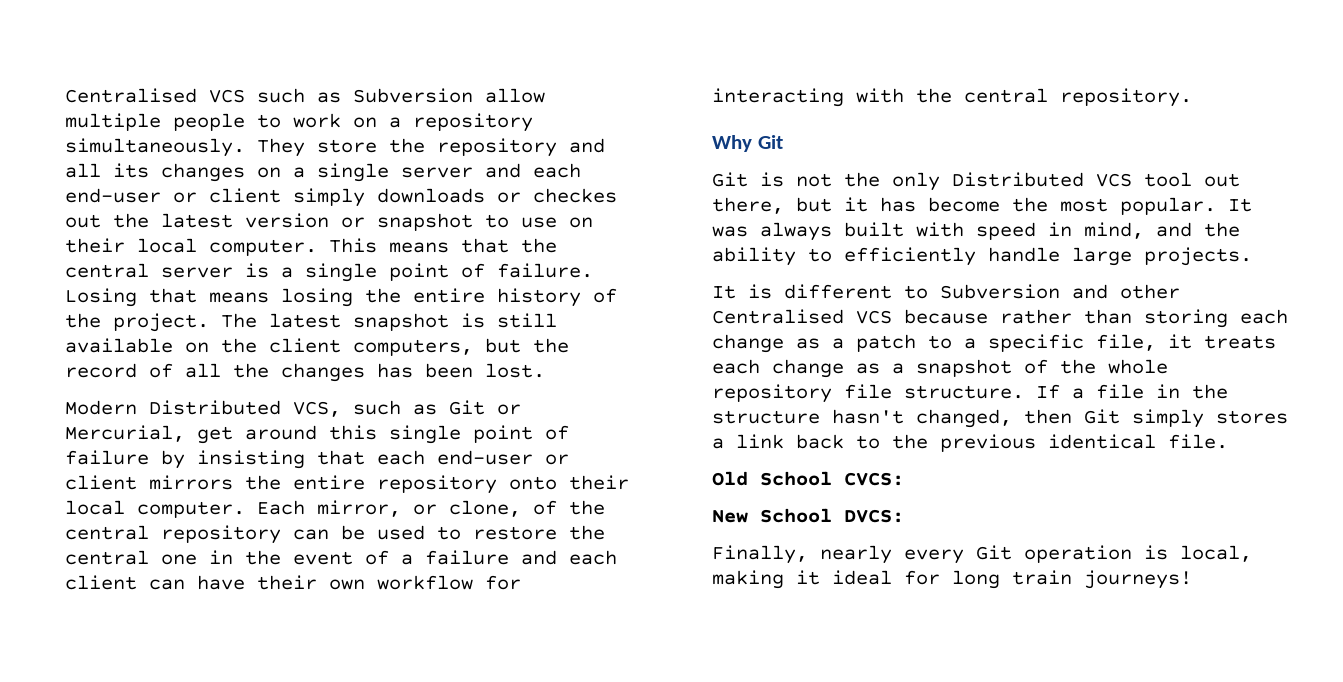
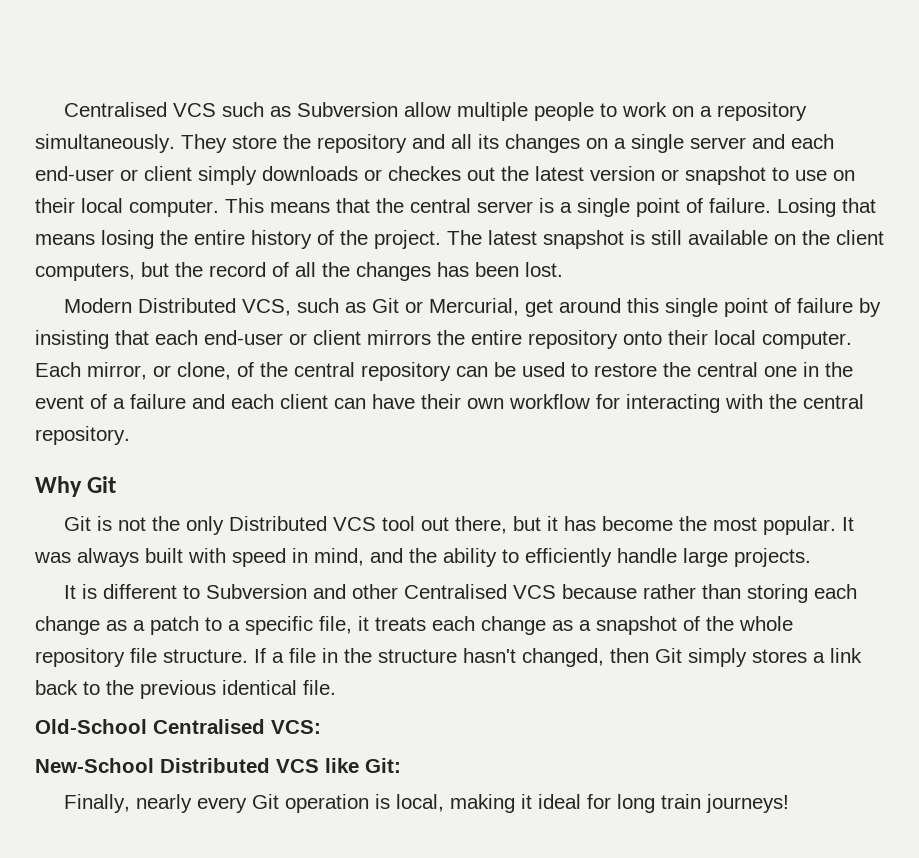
- Old School CVCS:
- New School DVCS:
+ Old-School Centralised VCS:
+ New-School Distributed VCS like Git:

